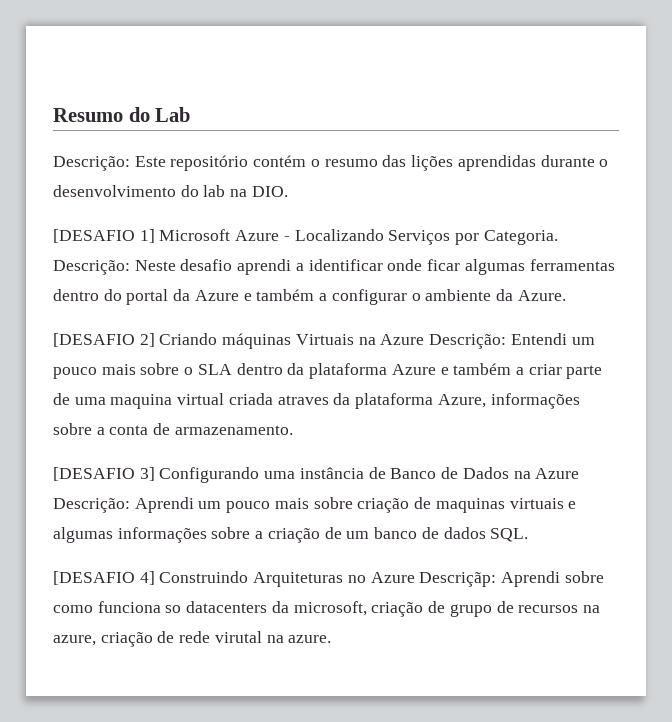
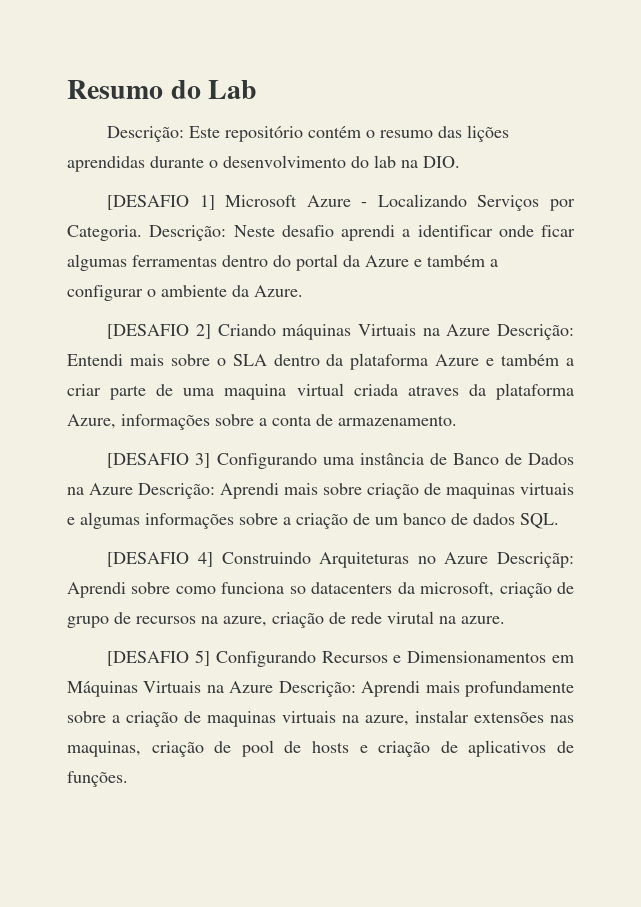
- [DESAFIO 2] Criando máquinas Virtuais na Azure Descrição: Entendi um pouco mais sobre o SLA dentro da plataforma Azure e também a criar parte de uma maquina virtual criada atraves da plataforma Azure, informações sobre a conta de armazenamento.
+ [DESAFIO 2] Criando máquinas Virtuais na Azure Descrição: Entendi mais sobre o SLA dentro da plataforma Azure e também a criar parte de uma maquina virtual criada atraves da plataforma Azure, informações sobre a conta de armazenamento.
- [DESAFIO 3] Configurando uma instância de Banco de Dados na Azure Descrição: Aprendi um pouco mais sobre criação de maquinas virtuais e algumas informações sobre a criação de um banco de dados SQL.
+ [DESAFIO 3] Configurando uma instância de Banco de Dados na Azure Descrição: Aprendi mais sobre criação de maquinas virtuais e algumas informações sobre a criação de um banco de dados SQL.
+ [DESAFIO 5] Configurando Recursos e Dimensionamentos em Máquinas Virtuais na Azure Descrição: Aprendi mais profundamente sobre a criação de maquinas virtuais na azure, instalar extensões nas maquinas, criação de pool de hosts e criação de aplicativos de funções.

